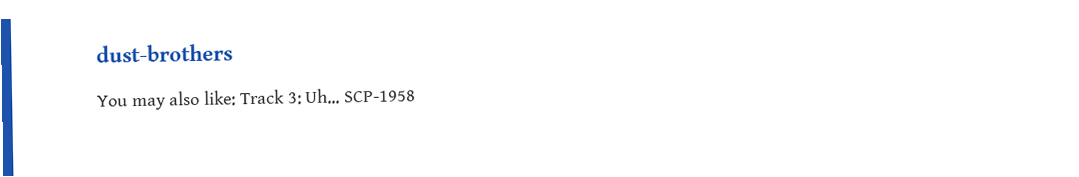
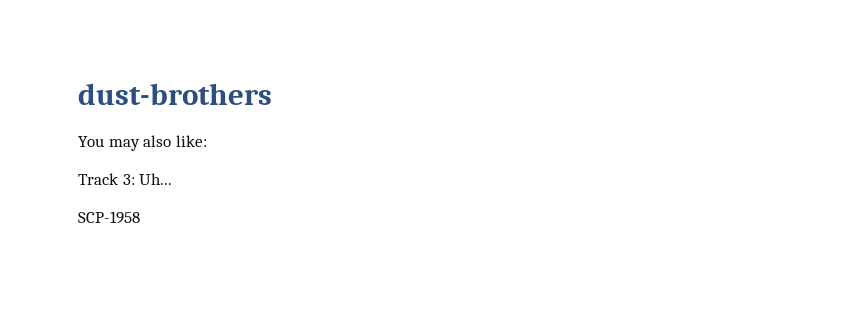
- You may also like: Track 3: Uh... SCP-1958
+ You may also like:
+ Track 3: Uh...
+ SCP-1958

